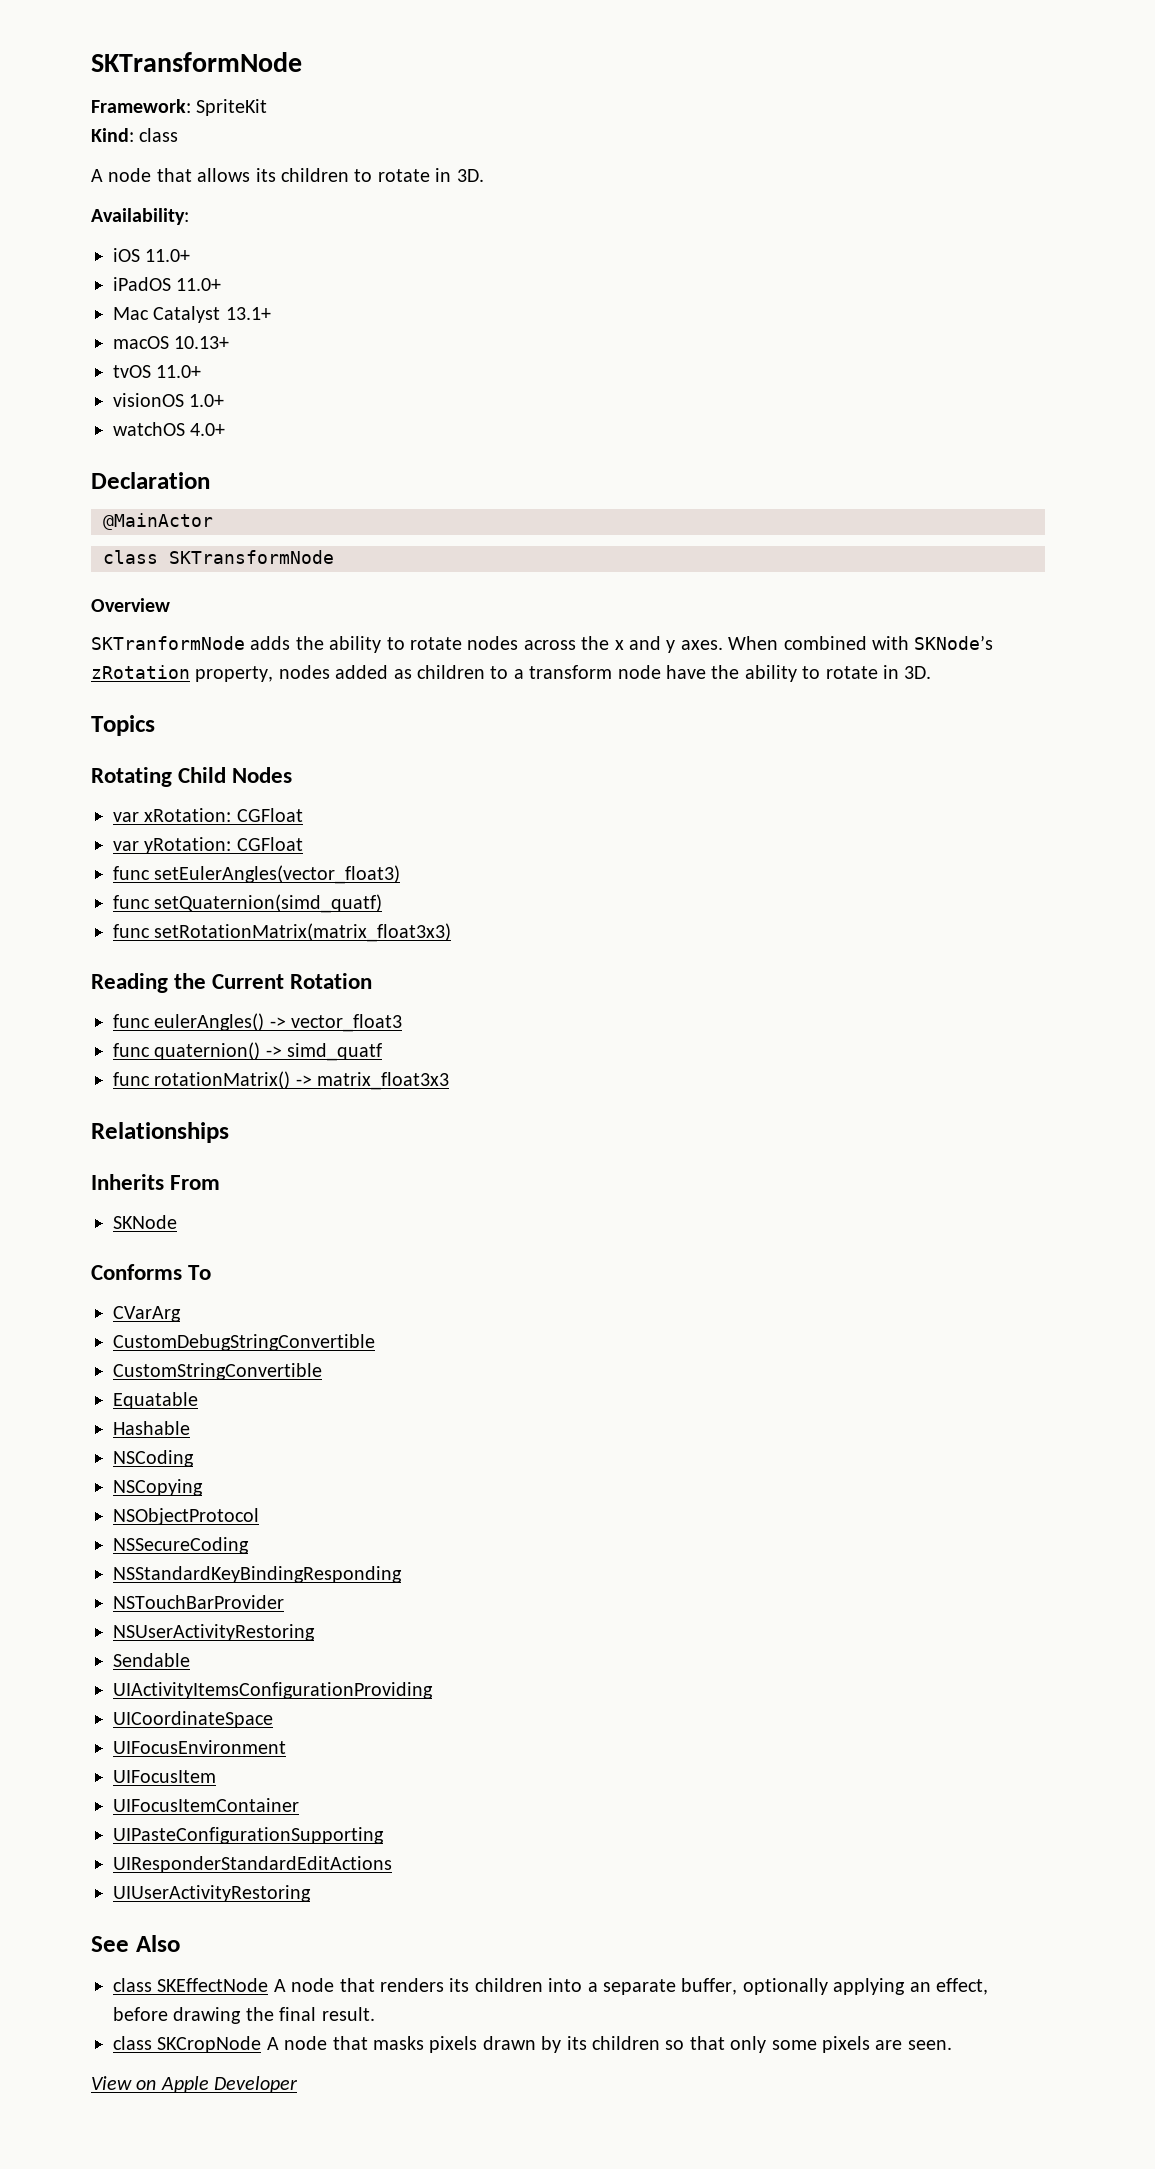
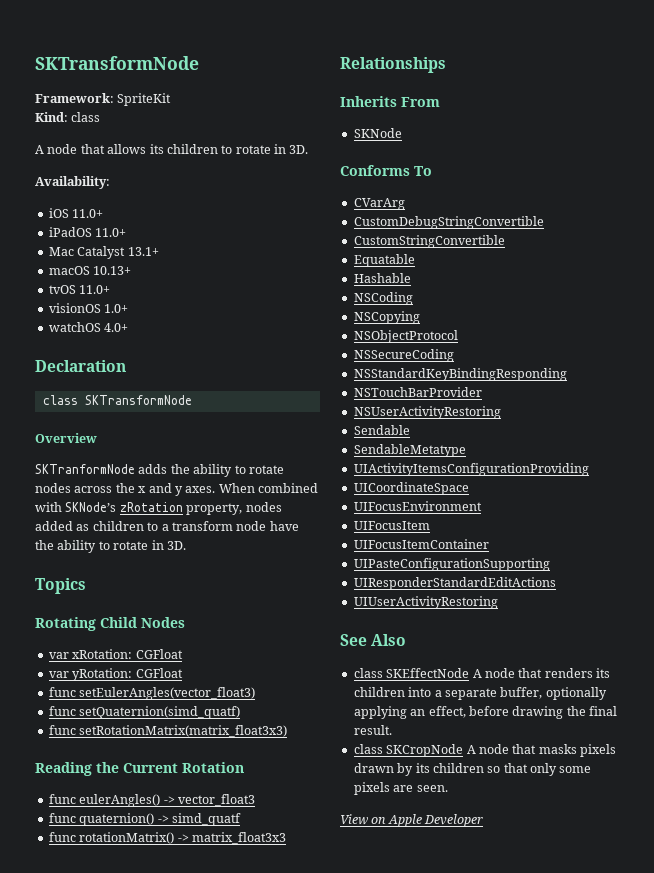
- @MainActor
+ SendableMetatype

